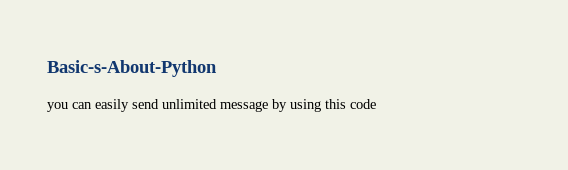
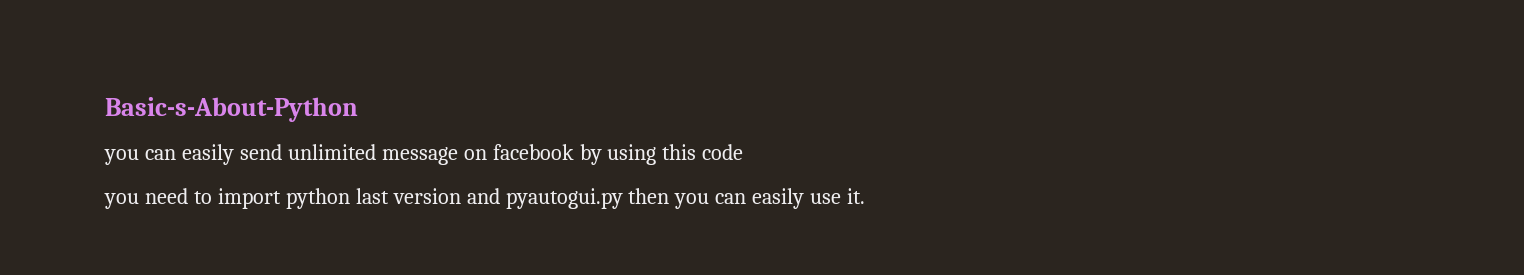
- you can easily send unlimited message by using this code
+ you can easily send unlimited message on facebook by using this code
+ you need to import python last version and pyautogui.py then you can easily use it.

